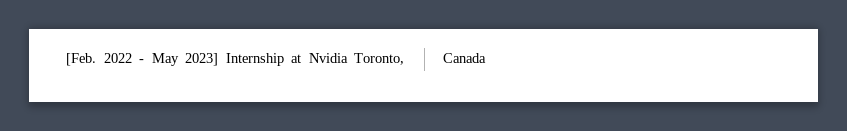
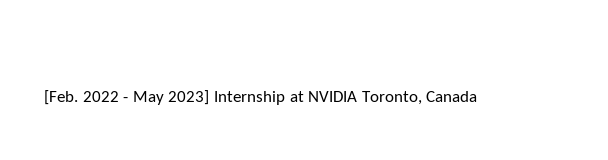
- [Feb. 2022 - May 2023] Internship at Nvidia Toronto, Canada
+ [Feb. 2022 - May 2023] Internship at NVIDIA Toronto, Canada

